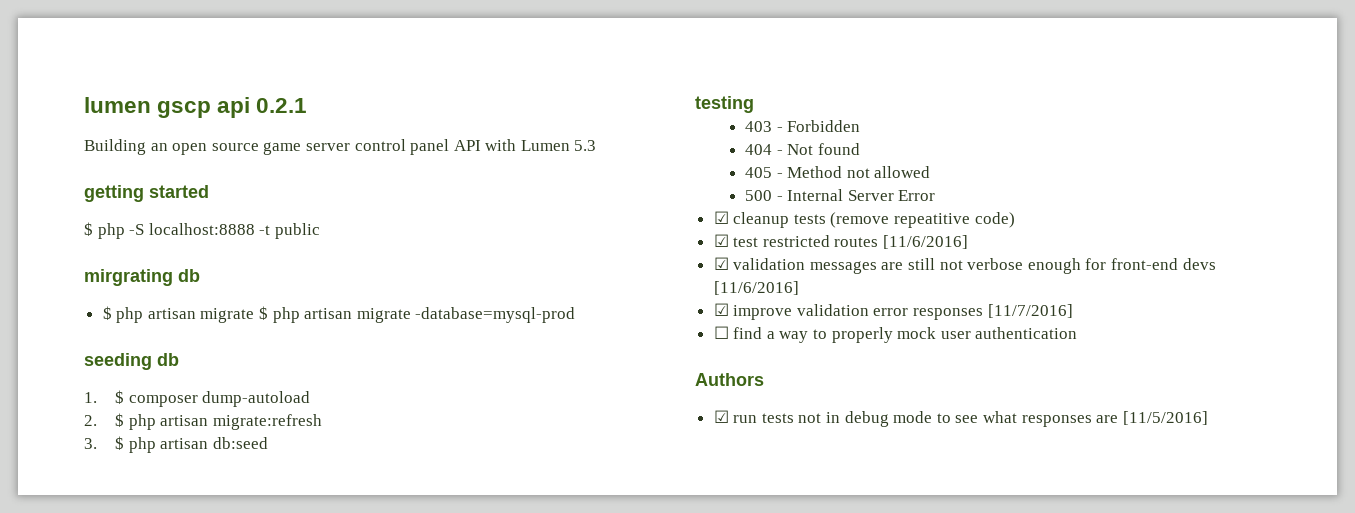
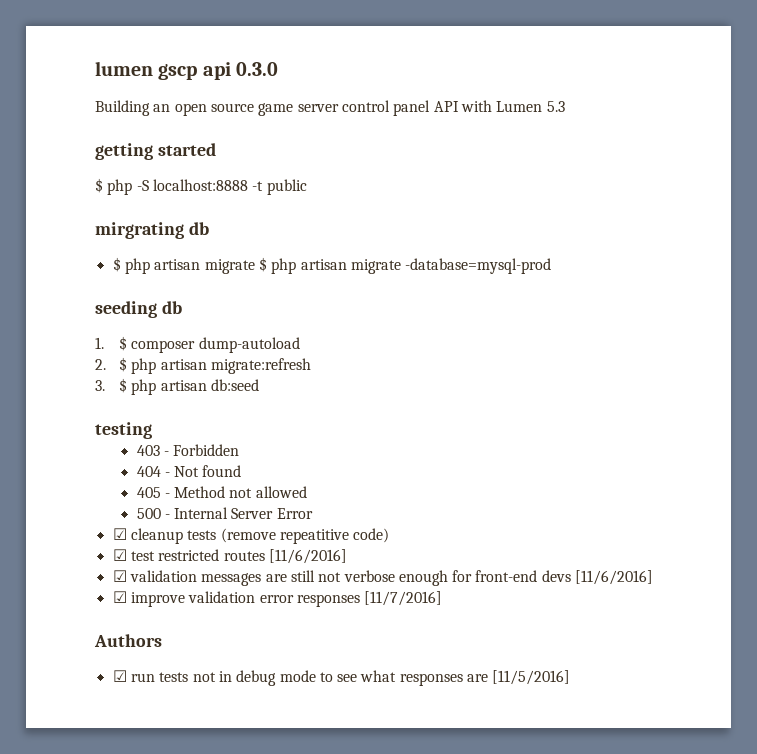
- lumen gscp api 0.2.1
+ lumen gscp api 0.3.0
- ☐ find a way to properly mock user authentication

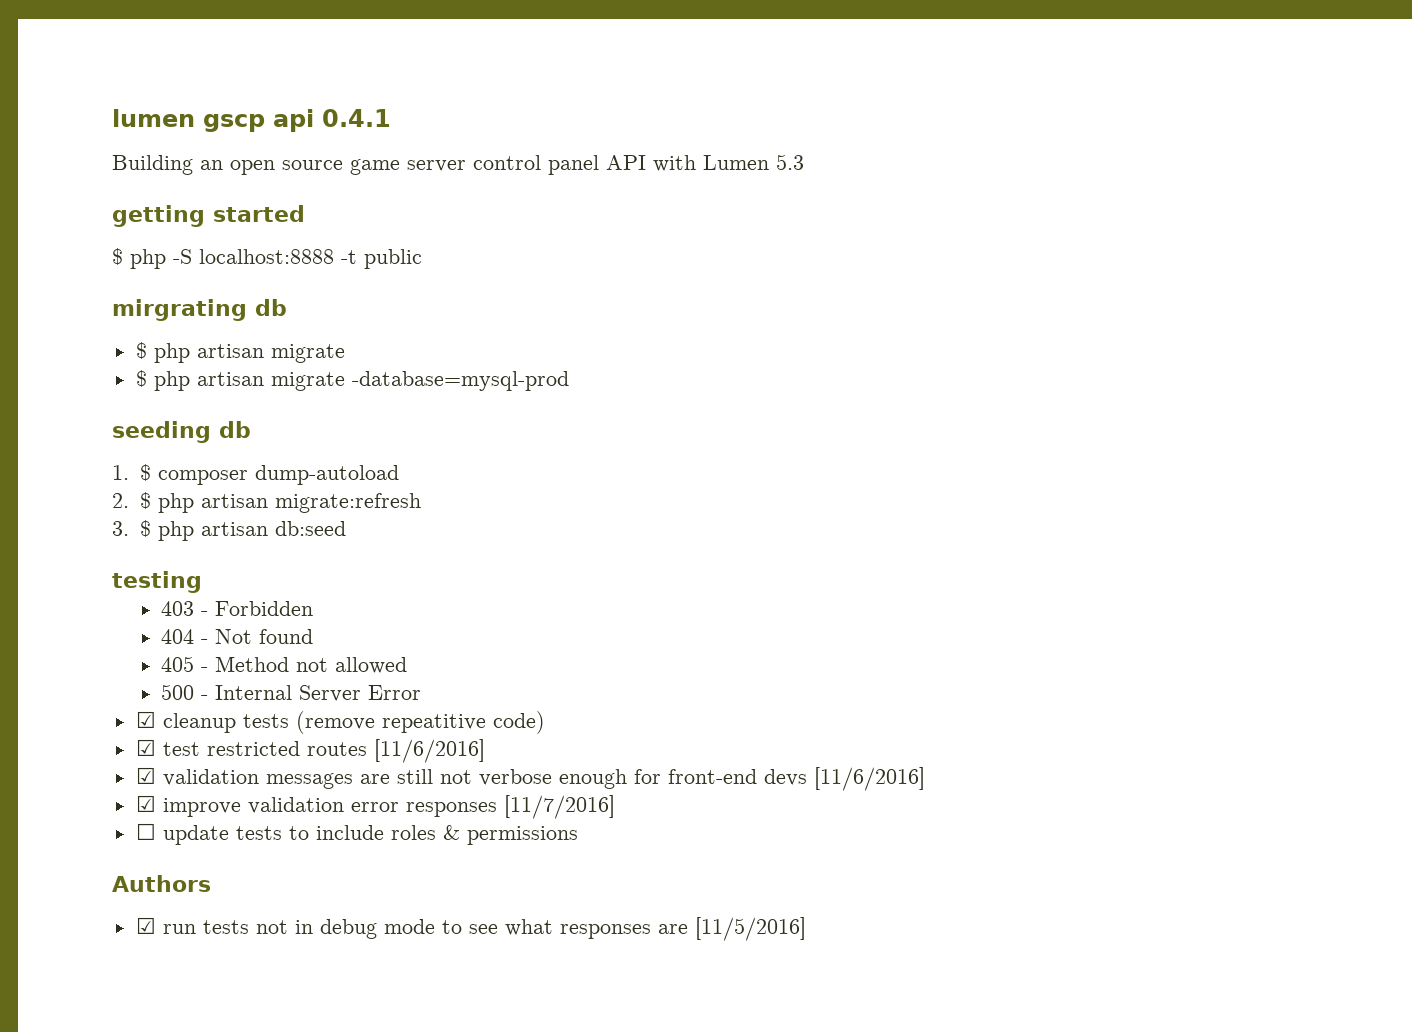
- lumen gscp api 0.3.0
+ lumen gscp api 0.4.1
  mirgrating db
- $ php artisan migrate $ php artisan migrate -database=mysql-prod
+ $ php artisan migrate
+ $ php artisan migrate -database=mysql-prod
+ ☐ update tests to include roles & permissions

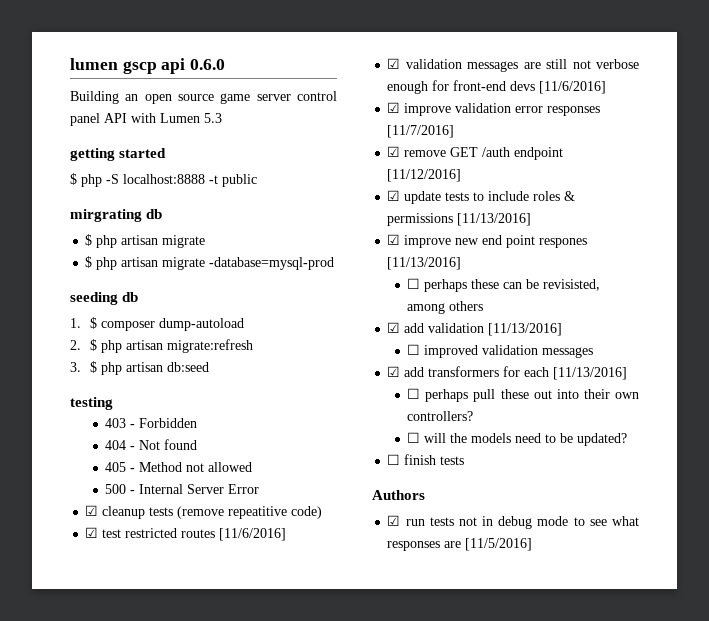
- lumen gscp api 0.4.1
+ lumen gscp api 0.6.0
- ☐ update tests to include roles & permissions
+ ☑ remove GET /auth endpoint [11/12/2016]
+ ☑ update tests to include roles & permissions [11/13/2016]
+ ☑ improve new end point respones [11/13/2016]
+ ☐ perhaps these can be revisisted, among others
+ ☑ add validation [11/13/2016]
+ ☐ improved validation messages
+ ☑ add transformers for each [11/13/2016]
+ ☐ perhaps pull these out into their own controllers?
+ ☐ will the models need to be updated?
+ ☐ finish tests

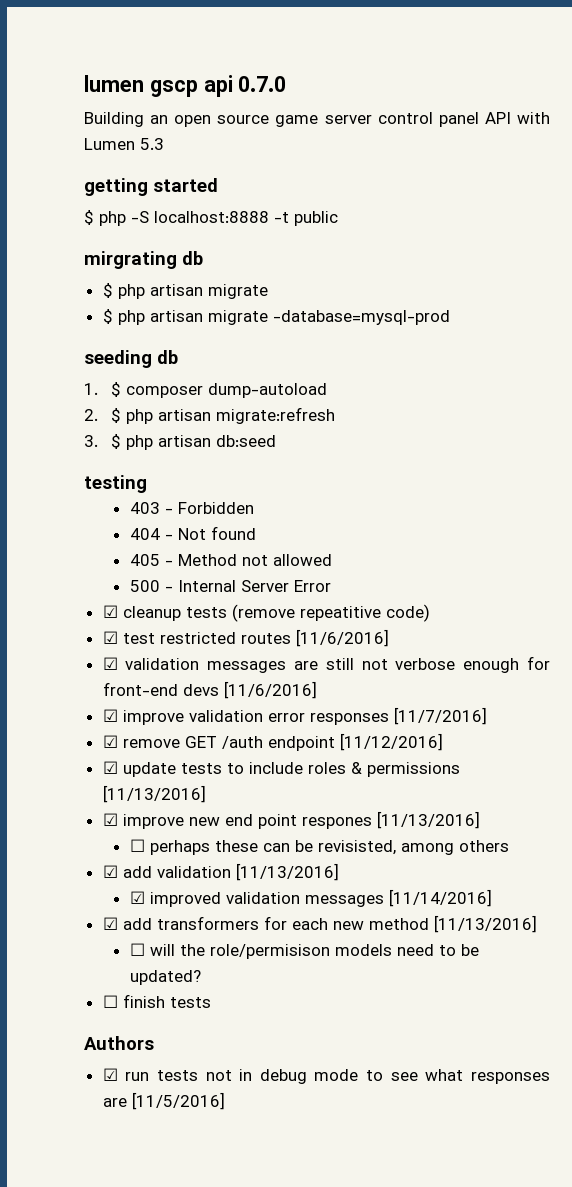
- lumen gscp api 0.6.0
+ lumen gscp api 0.7.0
- ☐ improved validation messages
+ ☑ improved validation messages [11/14/2016]
- ☑ add transformers for each [11/13/2016]
- ☐ perhaps pull these out into their own controllers?
+ ☑ add transformers for each new method [11/13/2016]
- ☐ will the models need to be updated?
+ ☐ will the role/permisison models need to be updated?

